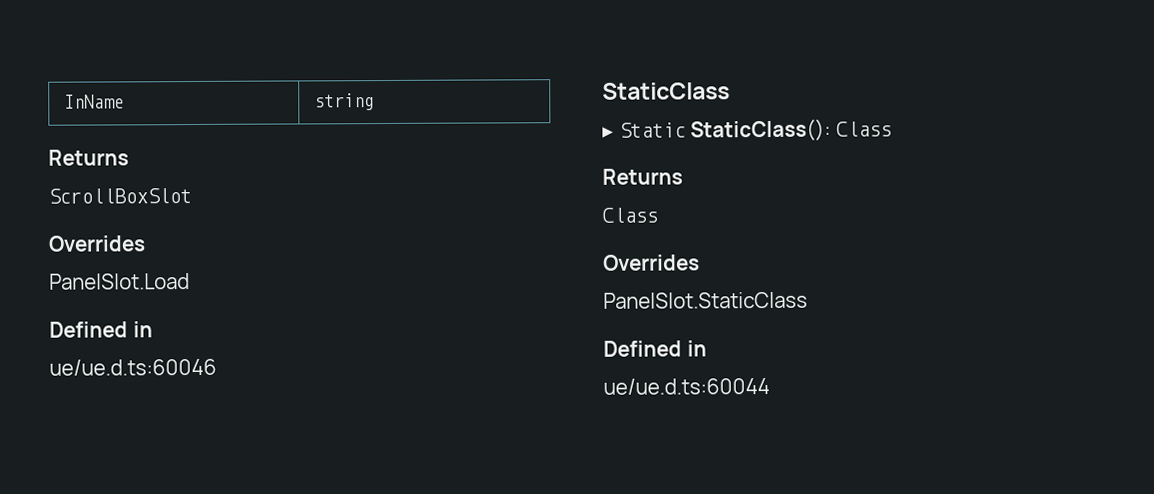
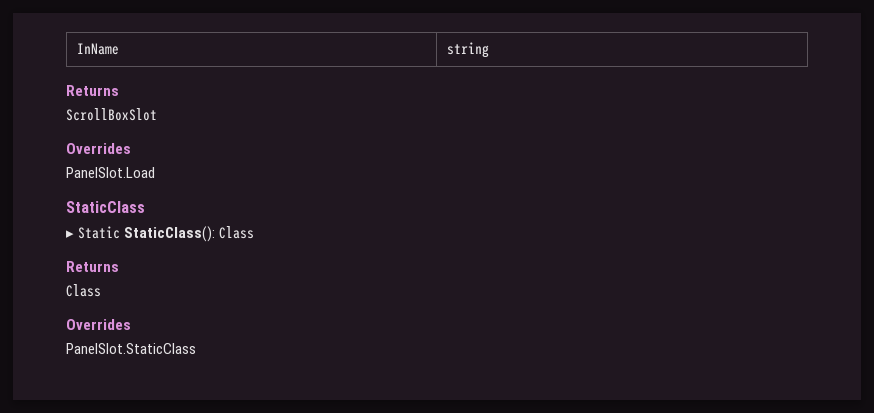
  PanelSlot.Load
- Defined in
- ue/ue.d.ts:60046
  PanelSlot.StaticClass
- Defined in
- ue/ue.d.ts:60044

